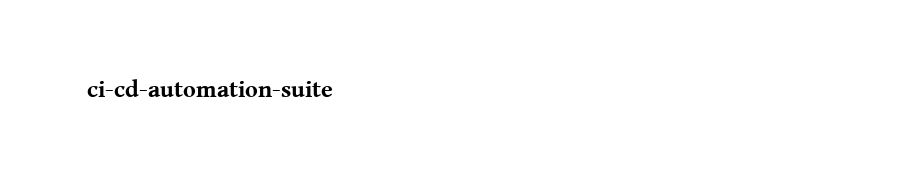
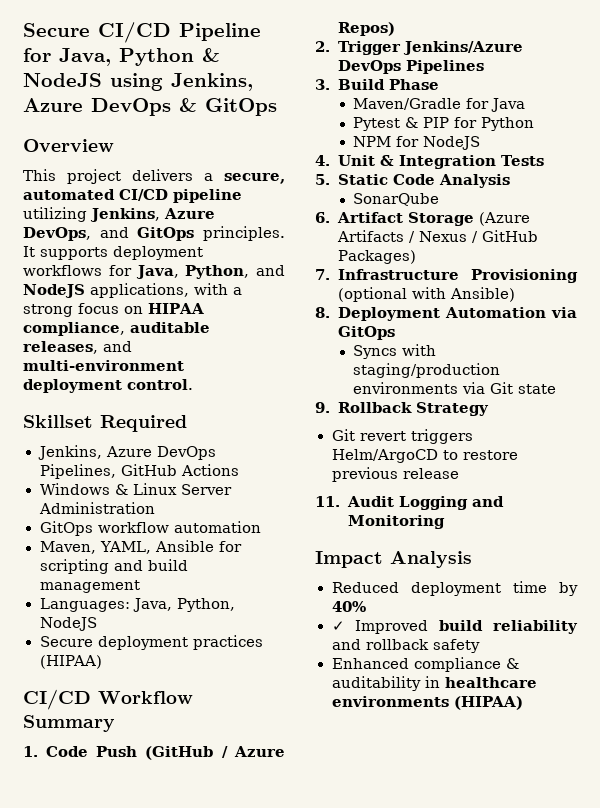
- ci-cd-automation-suite
+ Secure CI/CD Pipeline for Java, Python & NodeJS using Jenkins, Azure DevOps & GitOps
+ Overview
+ This project delivers a secure, automated CI/CD pipeline utilizing Jenkins, Azure DevOps, and GitOps principles. It supports deployment workflows for Java, Python, and NodeJS applications, with a strong focus on HIPAA compliance, auditable releases, and multi-environment deployment control.
+ Skillset Required
+ Jenkins, Azure DevOps Pipelines, GitHub Actions
+ Windows & Linux Server Administration
+ GitOps workflow automation
+ Maven, YAML, Ansible for scripting and build management
+ Languages: Java, Python, NodeJS
+ Secure deployment practices (HIPAA)
+ CI/CD Workflow Summary
+ 1. Code Push (GitHub / Azure Repos)
+ 2. Trigger Jenkins/Azure DevOps Pipelines
+ 3. Build Phase
+ Maven/Gradle for Java
+ Pytest & PIP for Python
+ NPM for NodeJS
+ 4. Unit & Integration Tests
+ 5. Static Code Analysis
+ SonarQube
+ 6. Artifact Storage (Azure Artifacts / Nexus / GitHub Packages)
+ 7. Infrastructure Provisioning (optional with Ansible)
+ 8. Deployment Automation via GitOps
+ Syncs with staging/production environments via Git state
+ 9. Rollback Strategy
+ Git revert triggers Helm/ArgoCD to restore previous release
+ 11. Audit Logging and Monitoring
+ Impact Analysis
+ Reduced deployment time by 40%
+ ✓ Improved build reliability and rollback safety
+ Enhanced compliance & auditability in healthcare environments (HIPAA)

